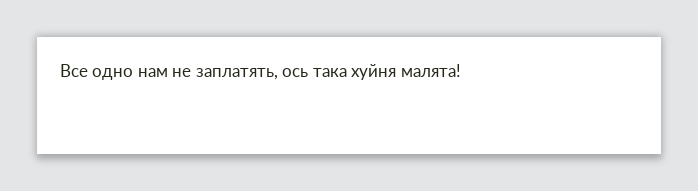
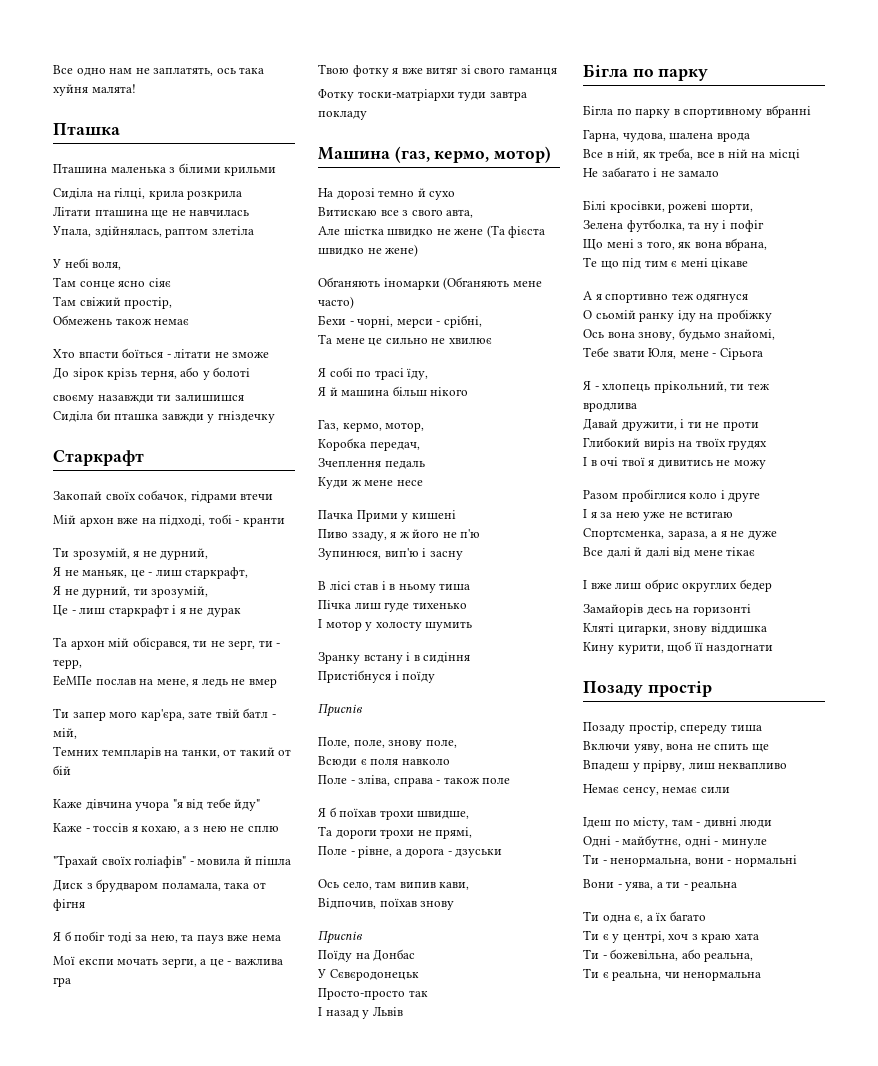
+ Пташка
+ Пташина маленька з білими крильми
+ Сиділа на гілці, крила розкрила
+ Літати пташина ще не навчилась
+ Упала, здійнялась, раптом злетіла
+ У небі воля,
+ Там сонце ясно сіяє
+ Там свіжий простір,
+ Обмежень також немає
+ Хто впасти боїться - літати не зможе
+ До зірок крізь терня, або у болоті
+ своєму назавжди ти залишишся
+ Сиділа би пташка завжди у гніздечку
+ Старкрафт
+ Закопай своїх собачок, гідрами втечи
+ Мій архон вже на підході, тобі - кранти
+ Ти зрозумій, я не дурний,
+ Я не маньяк, це - лиш старкрафт,
+ Я не дурний, ти зрозумій,
+ Це - лиш старкрафт і я не дурак
+ Та архон мій обісрався, ти не зерг, ти - терр,
+ ЕеМПе послав на мене, я ледь не вмер
+ Ти запер мого кар'єра, зате твій батл - мій,
+ Темних темпларів на танки, от такий от бій
+ Каже дівчина учора "я від тебе йду"
+ Каже - тоссів я кохаю, а з нею не сплю
+ "Трахай своїх голіафів" - мовила й пішла
+ Диск з брудваром поламала, така от фігня
+ Я б побіг тоді за нею, та пауз вже нема
+ Мої експи мочать зерги, а це - важлива гра
+ Твою фотку я вже витяг зі свого гаманця
+ Фотку тоски-матріархи туди завтра покладу
+ Машина (газ, кермо, мотор)
+ На дорозі темно й сухо
+ Витискаю все з свого авта,
+ Але шістка швидко не жене (Та фієста швидко не жене)
+ Обганяють іномарки (Обганяють мене часто)
+ Бехи - чорні, мерси - срібні,
+ Та мене це сильно не хвилює
+ Я собі по трасі їду,
+ Я й машина більш нікого
+ Газ, кермо, мотор,
+ Коробка передач,
+ Зчеплення педаль
+ Куди ж мене несе
+ Пачка Прими у кишені
+ Пиво ззаду, я ж його не п'ю
+ Зупинюся, вип'ю і засну
+ В лісі став і в ньому тиша
+ Пічка лиш гуде тихенько
+ І мотор у холосту шумить
+ Зранку встану і в сидіння
+ Пристібнуся і поїду
+ Приспів
+ Поле, поле, знову поле,
+ Всюди є поля навколо
+ Поле - зліва, справа - також поле
+ Я б поїхав трохи швидше,
+ Та дороги трохи не прямі,
+ Поле - рівне, а дорога - дзуськи
+ Ось село, там випив кави,
+ Відпочив, поїхав знову
+ Приспів
+ Поїду на Донбас
+ У Сєвєродонецьк
+ Просто-просто так
+ І назад у Львів
+ Бігла по парку
+ Бігла по парку в спортивному вбранні
+ Гарна, чудова, шалена врода
+ Все в ній, як треба, все в ній на місці
+ Не забагато і не замало
+ Білі кросівки, рожеві шорти,
+ Зелена футболка, та ну і пофіг
+ Що мені з того, як вона вбрана,
+ Те що під тим є мені цікаве
+ А я спортивно теж одягнуся
+ О сьомій ранку іду на пробіжку
+ Ось вона знову, будьмо знайомі,
+ Тебе звати Юля, мене - Сірьога
+ Я - хлопець прікольний, ти теж вродлива
+ Давай дружити, і ти не проти
+ Глибокий виріз на твоїх грудях
+ І в очі твої я дивитись не можу
+ Разом пробіглися коло і друге
+ І я за нею уже не встигаю
+ Спортсменка, зараза, а я не дуже
+ Все далі й далі від мене тікає
+ І вже лиш обрис округлих бедер
+ Замайорів десь на горизонті
+ Кляті цигарки, знову віддишка
+ Кину курити, щоб її наздогнати
+ Позаду простір
+ Позаду простір, спереду тиша
+ Включи уяву, вона не спить ще
+ Впадеш у прірву, лиш неквапливо
+ Немає сенсу, немає сили
+ Ідеш по місту, там - дивні люди
+ Одні - майбутнє, одні - минуле
+ Ти - ненормальна, вони - нормальні
+ Вони - уява, а ти - реальна
+ Ти одна є, а їх багато
+ Ти є у центрі, хоч з краю хата
+ Ти - божевільна, або реальна,
+ Ти є реальна, чи ненормальна

